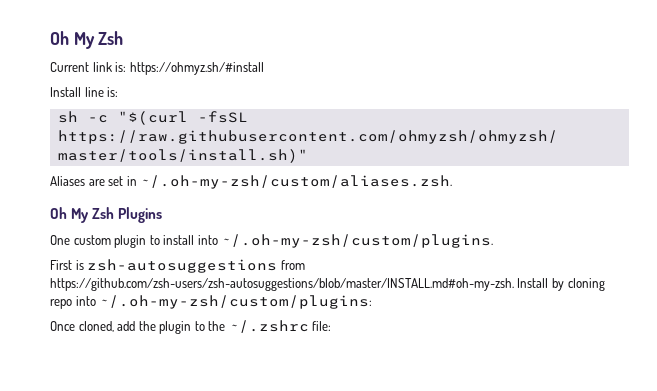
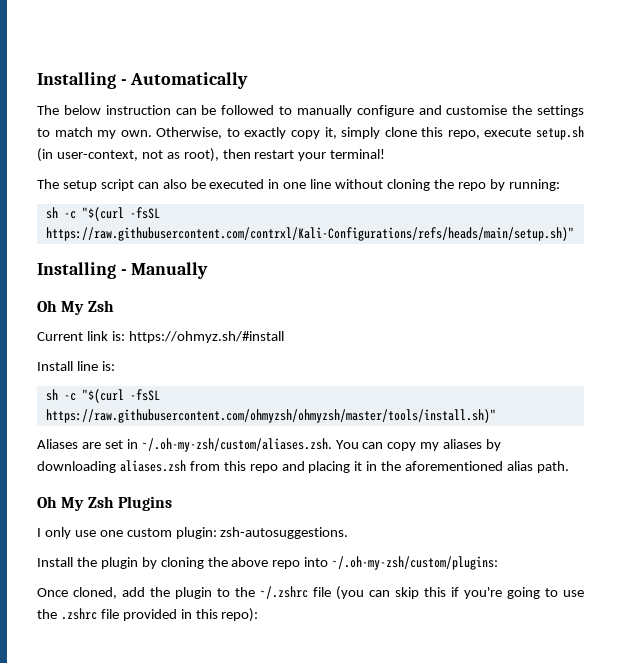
+ Installing - Automatically
+ The below instruction can be followed to manually configure and customise the settings to match my own. Otherwise, to exactly copy it, simply clone this repo, execute setup.sh (in user-context, not as root), then restart your terminal!
+ The setup script can also be executed in one line without cloning the repo by running:
+ sh -c "$(curl -fsSL https://raw.githubusercontent.com/contrxl/Kali-Configurations/refs/heads/main/setup.sh)"
+ Installing - Manually
- Aliases are set in ~/.oh-my-zsh/custom/aliases.zsh.
+ Aliases are set in ~/.oh-my-zsh/custom/aliases.zsh. You can copy my aliases by downloading aliases.zsh from this repo and placing it in the aforementioned alias path.
  Oh My Zsh Plugins
- One custom plugin to install into ~/.oh-my-zsh/custom/plugins.
- First is zsh-autosuggestions from https://github.com/zsh-users/zsh-autosuggestions/blob/master/INSTALL.md#oh-my-zsh. Install by cloning repo into ~/.oh-my-zsh/custom/plugins:
+ I only use one custom plugin: zsh-autosuggestions.
+ Install the plugin by cloning the above repo into ~/.oh-my-zsh/custom/plugins:
- Once cloned, add the plugin to the ~/.zshrc file:
+ Once cloned, add the plugin to the ~/.zshrc file (you can skip this if you're going to use the .zshrc file provided in this repo):

